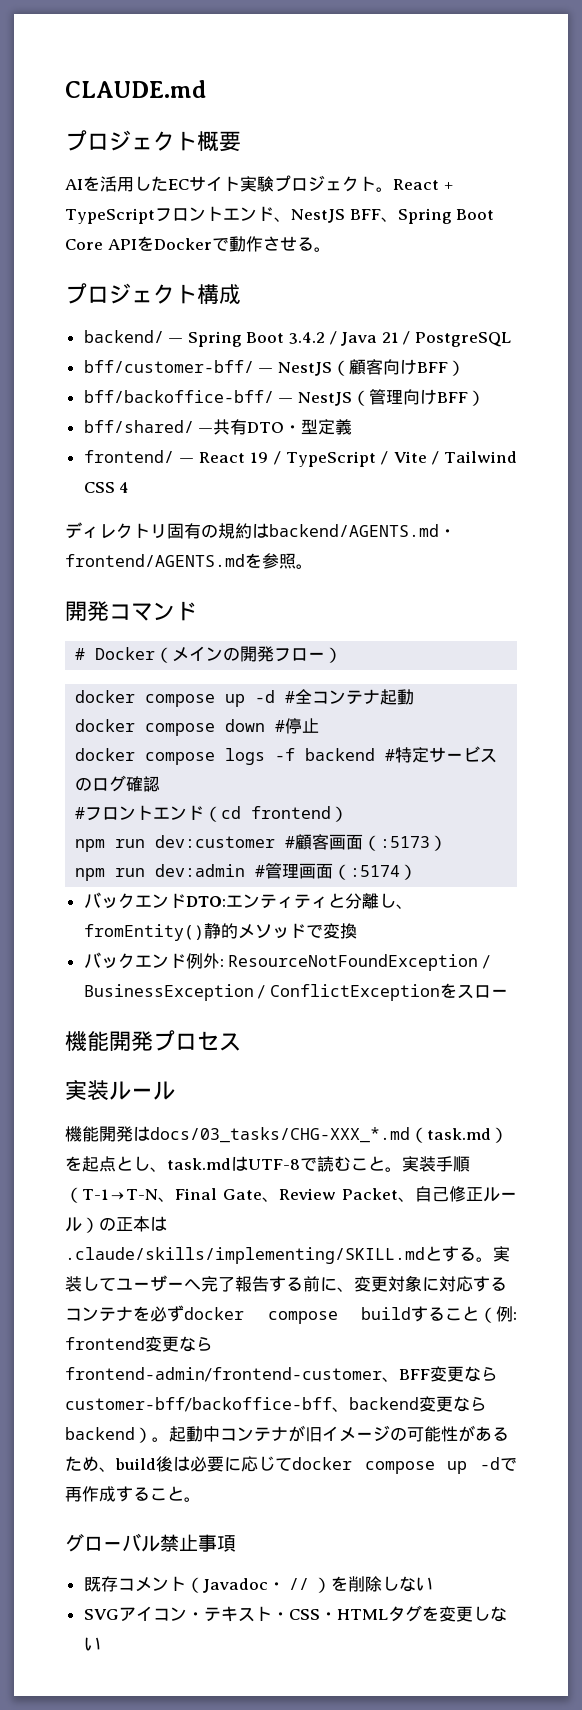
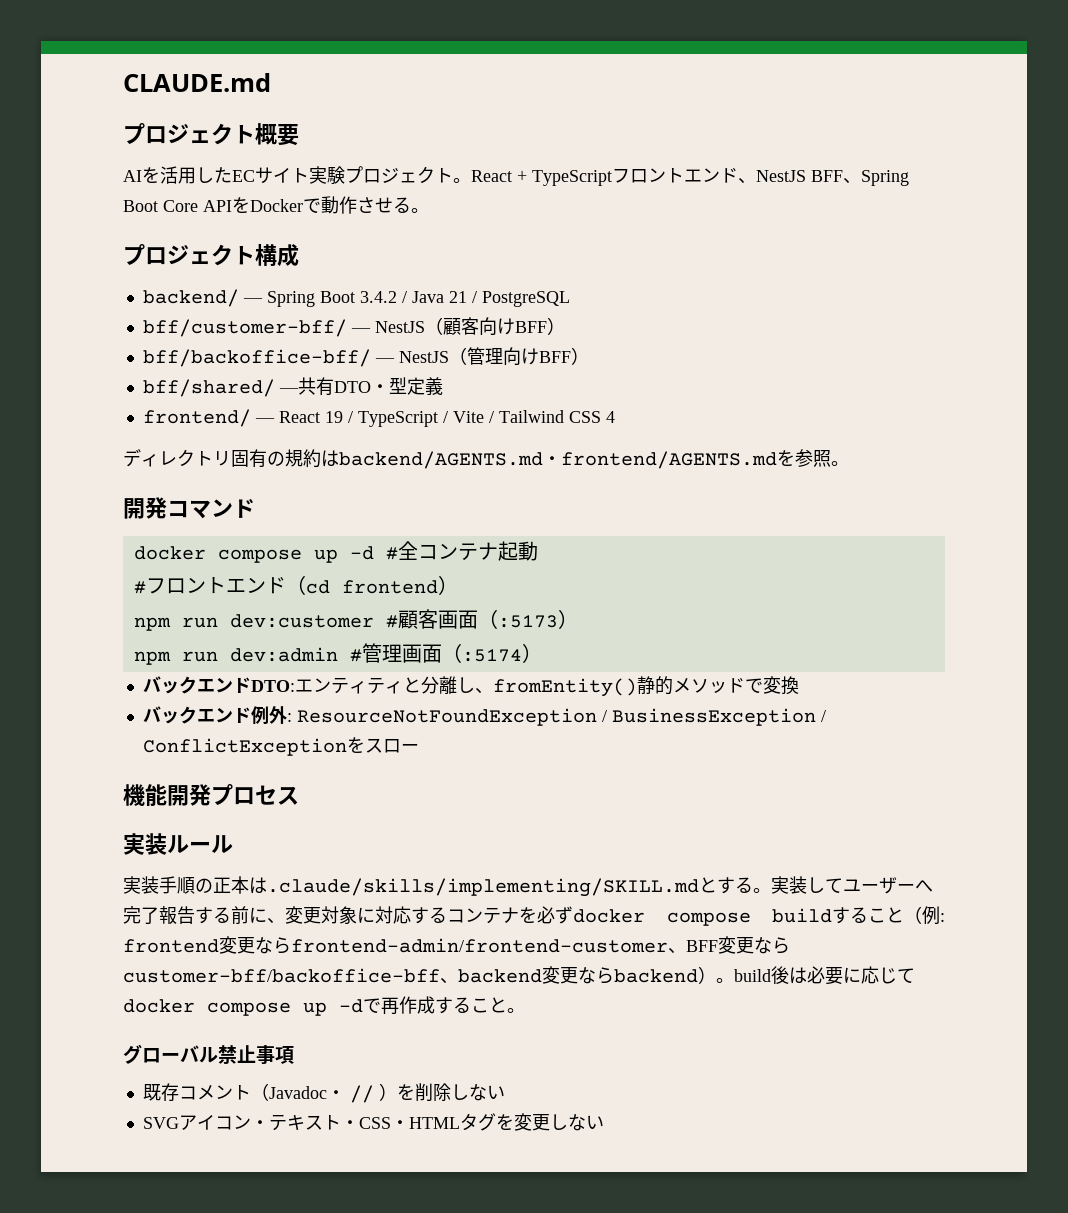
- # Docker（メインの開発フロー）
- docker compose down #停止
- docker compose logs -f backend #特定サービスのログ確認
- 機能開発はdocs/03_tasks/CHG-XXX_*.md（task.md）を起点とし、task.mdはUTF-8で読むこと。実装手順（T-1→T-N、Final Gate、Review Packet、自己修正ルール）の正本は.claude/skills/implementing/SKILL.mdとする。
+ 実装手順の正本は.claude/skills/implementing/SKILL.mdとする。
- 実装してユーザーへ完了報告する前に、変更対象に対応するコンテナを必ずdocker compose buildすること（例: frontend変更ならfrontend-admin/frontend-customer、BFF変更ならcustomer-bff/backoffice-bff、backend変更ならbackend）。起動中コンテナが旧イメージの可能性があるため、build後は必要に応じてdocker compose up -dで再作成すること。
+ 実装してユーザーへ完了報告する前に、変更対象に対応するコンテナを必ずdocker compose buildすること（例: frontend変更ならfrontend-admin/frontend-customer、BFF変更ならcustomer-bff/backoffice-bff、backend変更ならbackend）。build後は必要に応じてdocker compose up -dで再作成すること。

